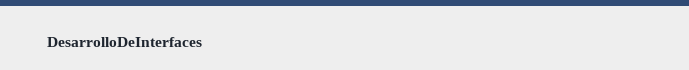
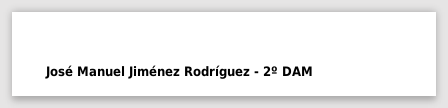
- DesarrolloDeInterfaces
+ José Manuel Jiménez Rodríguez - 2º DAM

